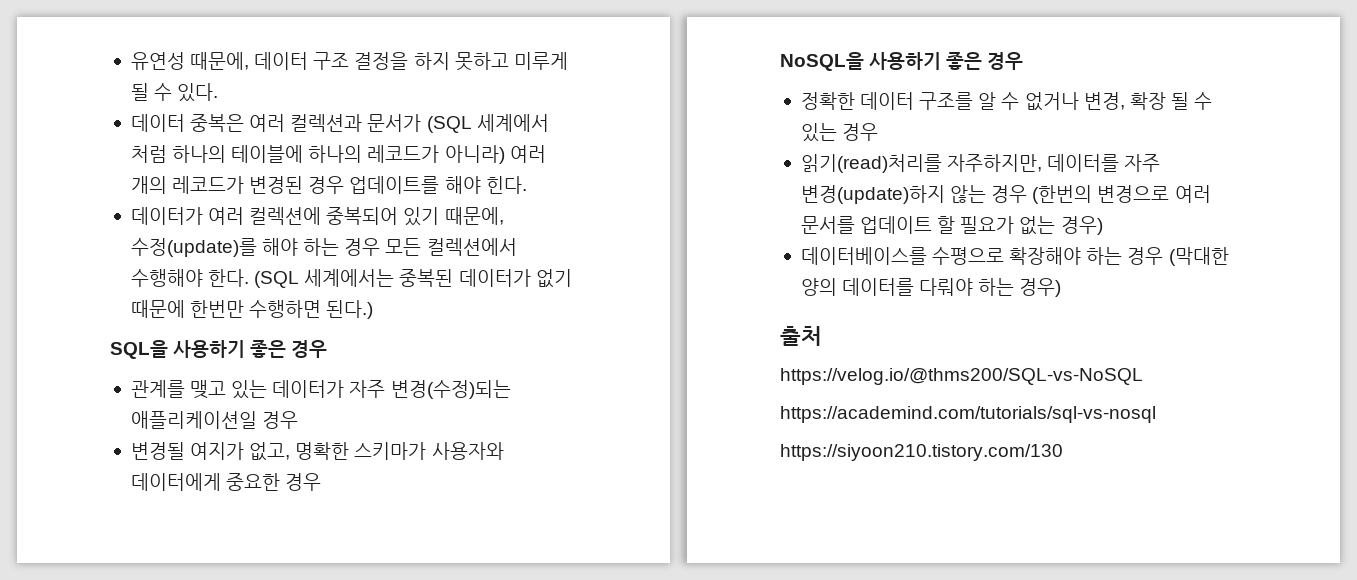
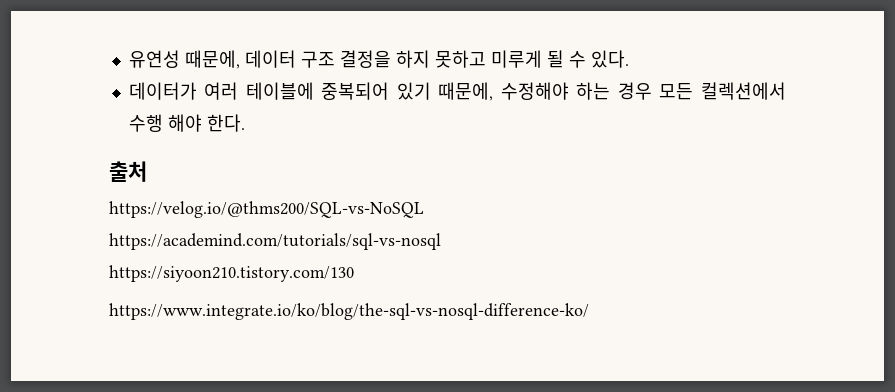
- 데이터 중복은 여러 컬렉션과 문서가 (SQL 세계에서 처럼 하나의 테이블에 하나의 레코드가 아니라) 여러 개의 레코드가 변경된 경우 업데이트를 해야 힌다.
- 데이터가 여러 컬렉션에 중복되어 있기 때문에, 수정(update)를 해야 하는 경우 모든 컬렉션에서 수행해야 한다. (SQL 세계에서는 중복된 데이터가 없기 때문에 한번만 수행하면 된다.)
- SQL을 사용하기 좋은 경우
- 관계를 맺고 있는 데이터가 자주 변경(수정)되는 애플리케이션일 경우
- 변경될 여지가 없고, 명확한 스키마가 사용자와 데이터에게 중요한 경우
- NoSQL을 사용하기 좋은 경우
- 정확한 데이터 구조를 알 수 없거나 변경, 확장 될 수 있는 경우
- 읽기(read)처리를 자주하지만, 데이터를 자주 변경(update)하지 않는 경우 (한번의 변경으로 여러 문서를 업데이트 할 필요가 없는 경우)
- 데이터베이스를 수평으로 확장해야 하는 경우 (막대한 양의 데이터를 다뤄야 하는 경우)
+ 데이터가 여러 테이블에 중복되어 있기 때문에, 수정해야 하는 경우 모든 컬렉션에서 수행 해야 한다.
+ https://www.integrate.io/ko/blog/the-sql-vs-nosql-difference-ko/

